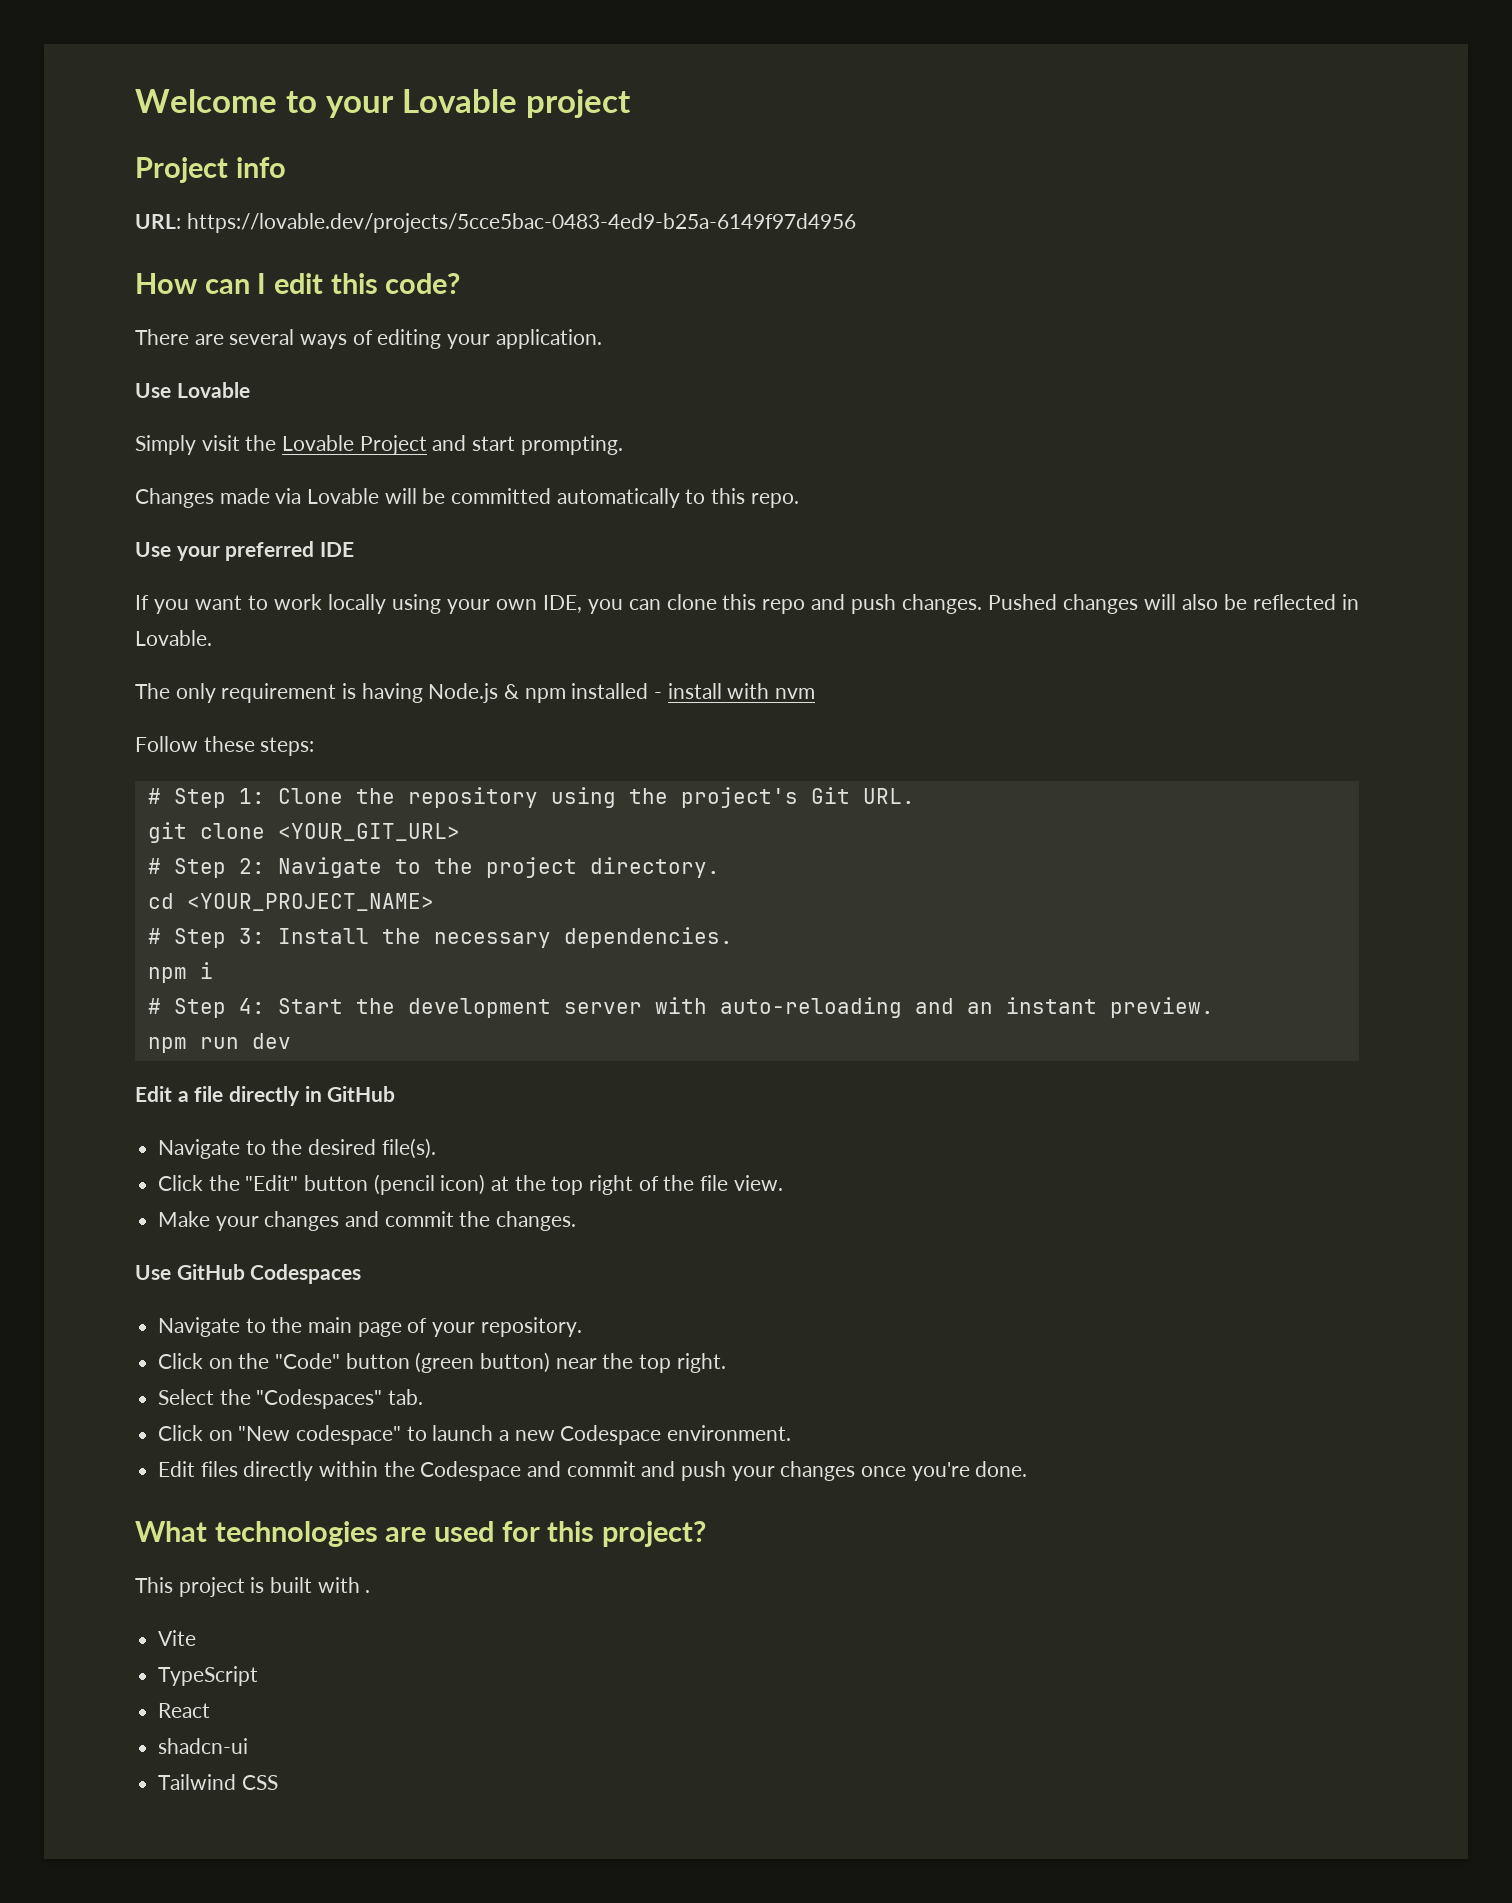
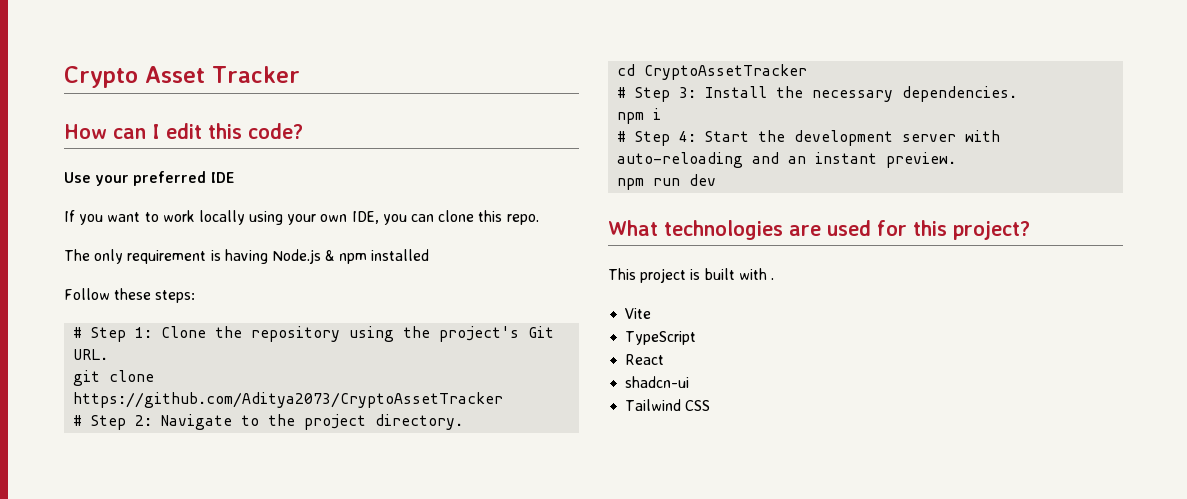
- Welcome to your Lovable project
- Project info
- URL: https://lovable.dev/projects/5cce5bac-0483-4ed9-b25a-6149f97d4956
+ Crypto Asset Tracker
- There are several ways of editing your application.
- Use Lovable
- Simply visit the Lovable Project and start prompting.
- Changes made via Lovable will be committed automatically to this repo.
- If you want to work locally using your own IDE, you can clone this repo and push changes. Pushed changes will also be reflected in Lovable.
+ If you want to work locally using your own IDE, you can clone this repo.
- The only requirement is having Node.js & npm installed - install with nvm
+ The only requirement is having Node.js & npm installed
- git clone <YOUR_GIT_URL>
+ git clone https://github.com/Aditya2073/CryptoAssetTracker
- cd <YOUR_PROJECT_NAME>
+ cd CryptoAssetTracker
- Edit a file directly in GitHub
- Navigate to the desired file(s).
- Click the "Edit" button (pencil icon) at the top right of the file view.
- Make your changes and commit the changes.
- Use GitHub Codespaces
- Navigate to the main page of your repository.
- Click on the "Code" button (green button) near the top right.
- Select the "Codespaces" tab.
- Click on "New codespace" to launch a new Codespace environment.
- Edit files directly within the Codespace and commit and push your changes once you're done.

